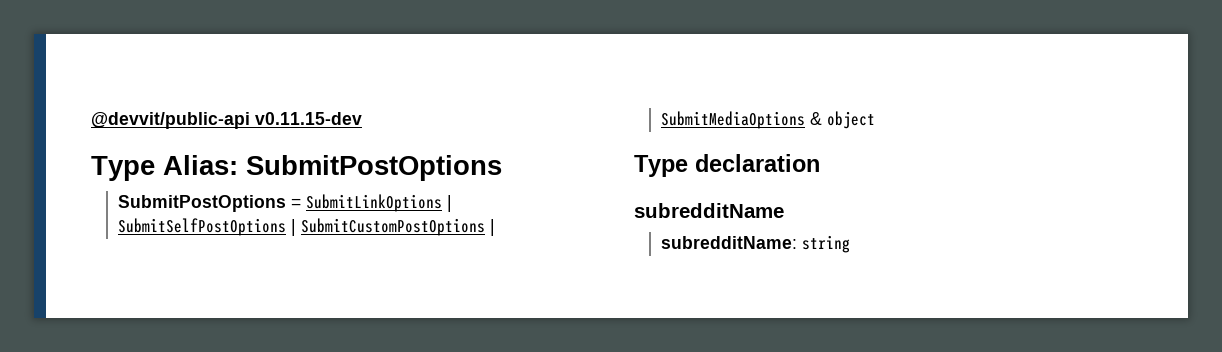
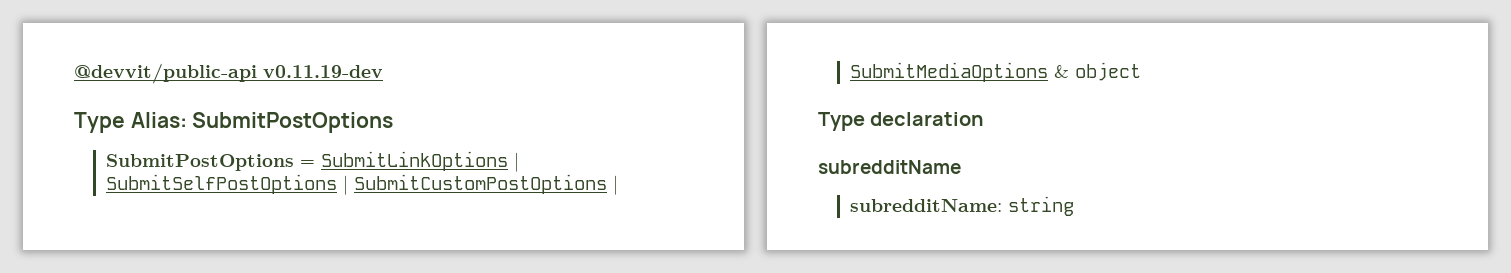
- @devvit/public-api v0.11.15-dev
+ @devvit/public-api v0.11.19-dev

